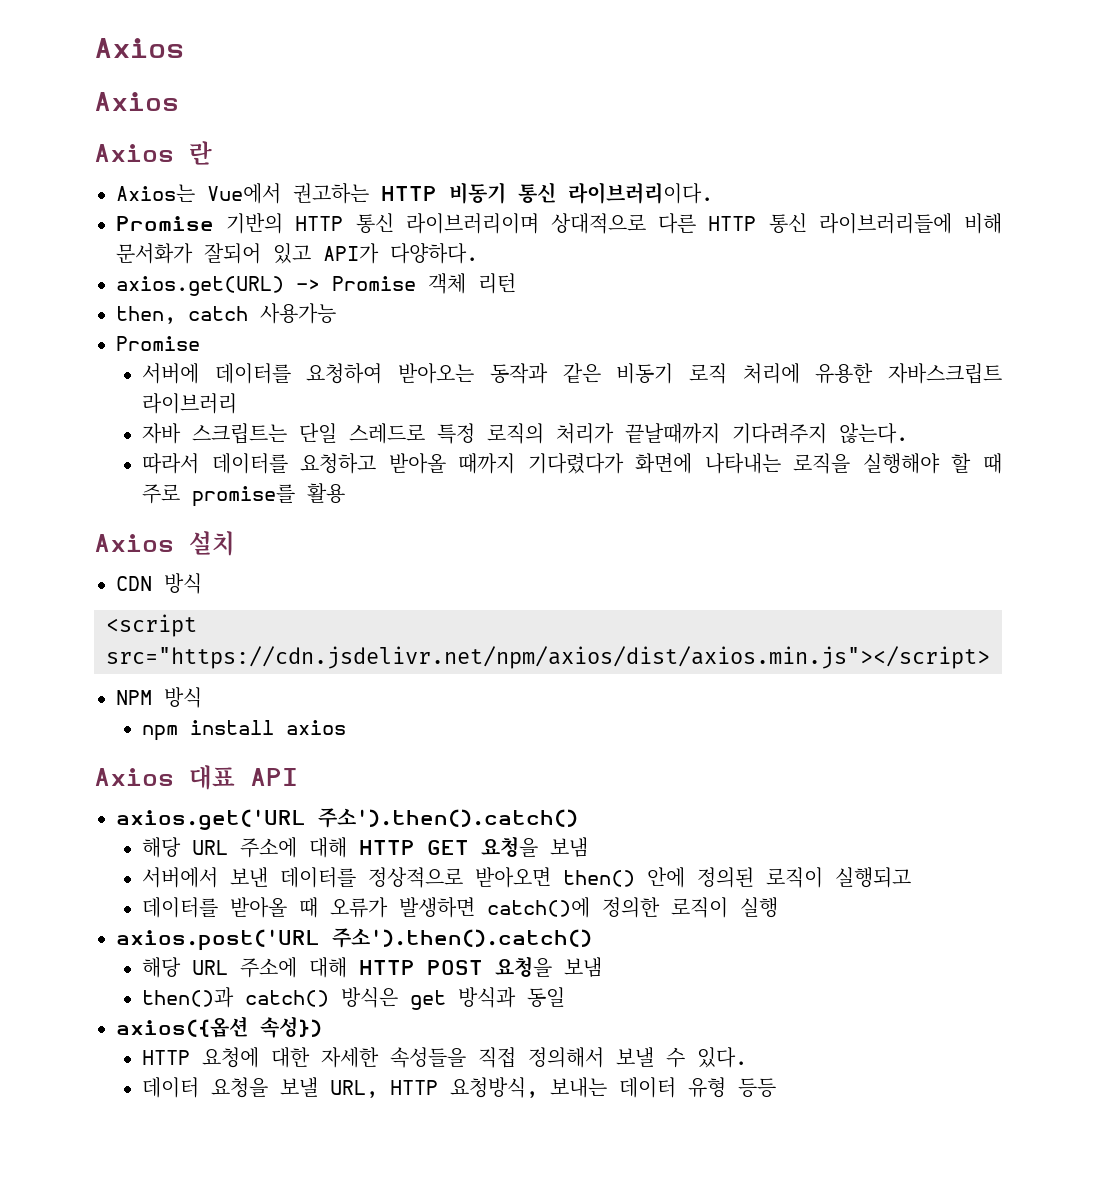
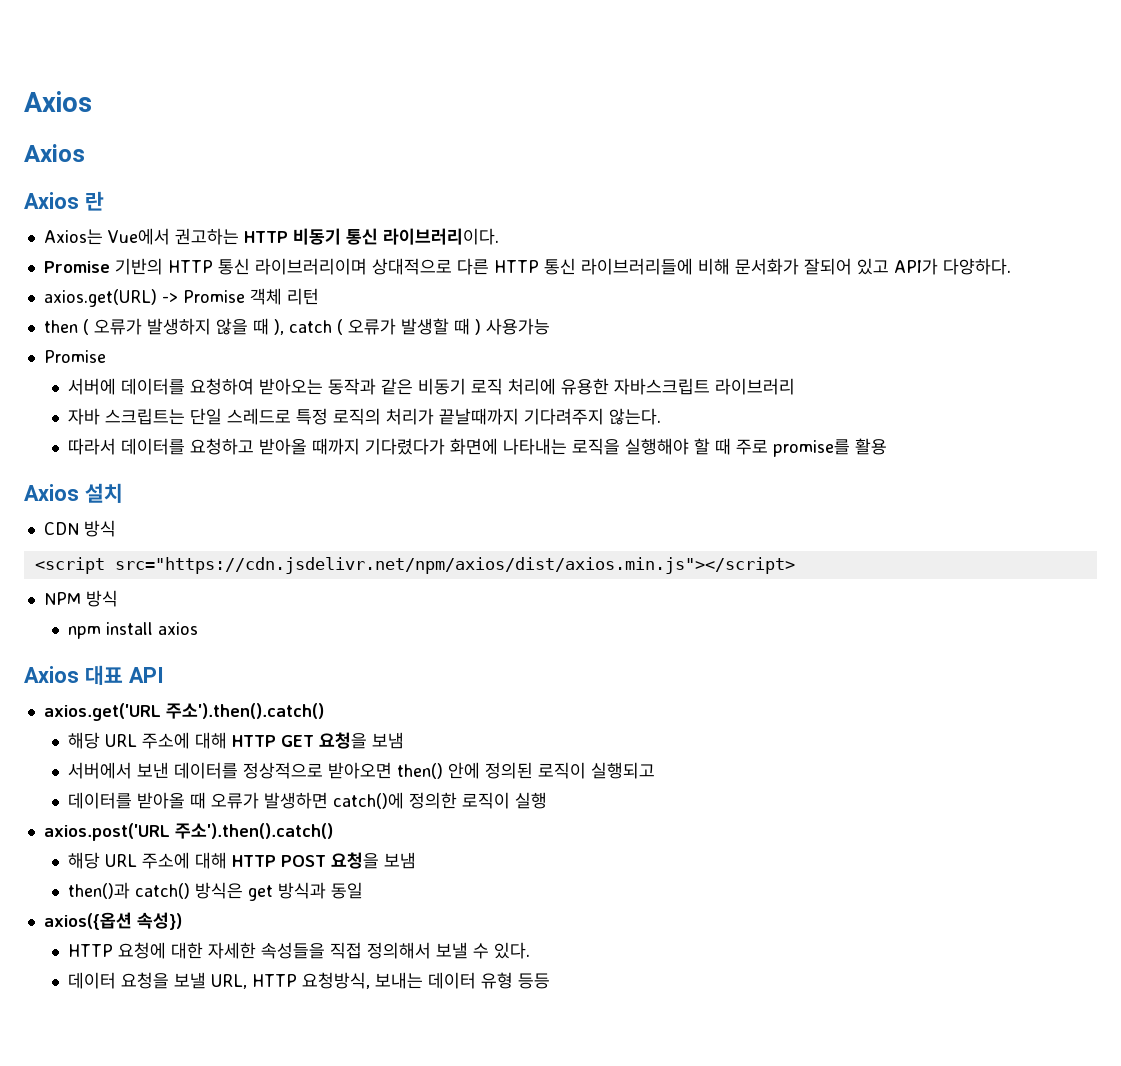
- then, catch 사용가능
+ then ( 오류가 발생하지 않을 때 ), catch ( 오류가 발생할 때 ) 사용가능

